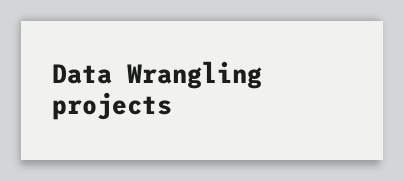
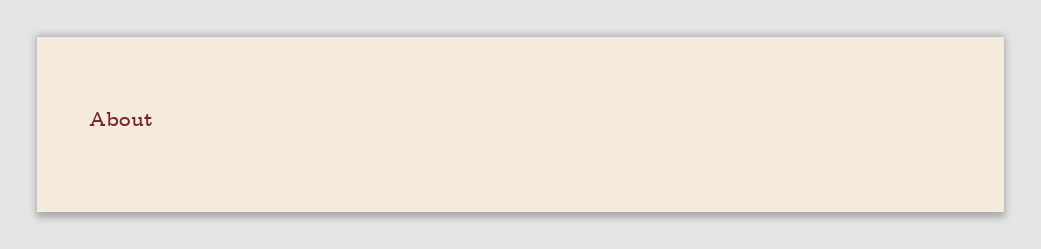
- Data Wrangling projects
+ About

